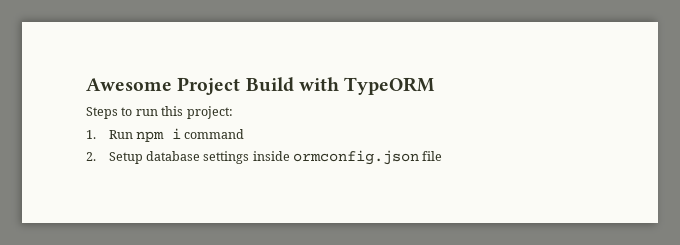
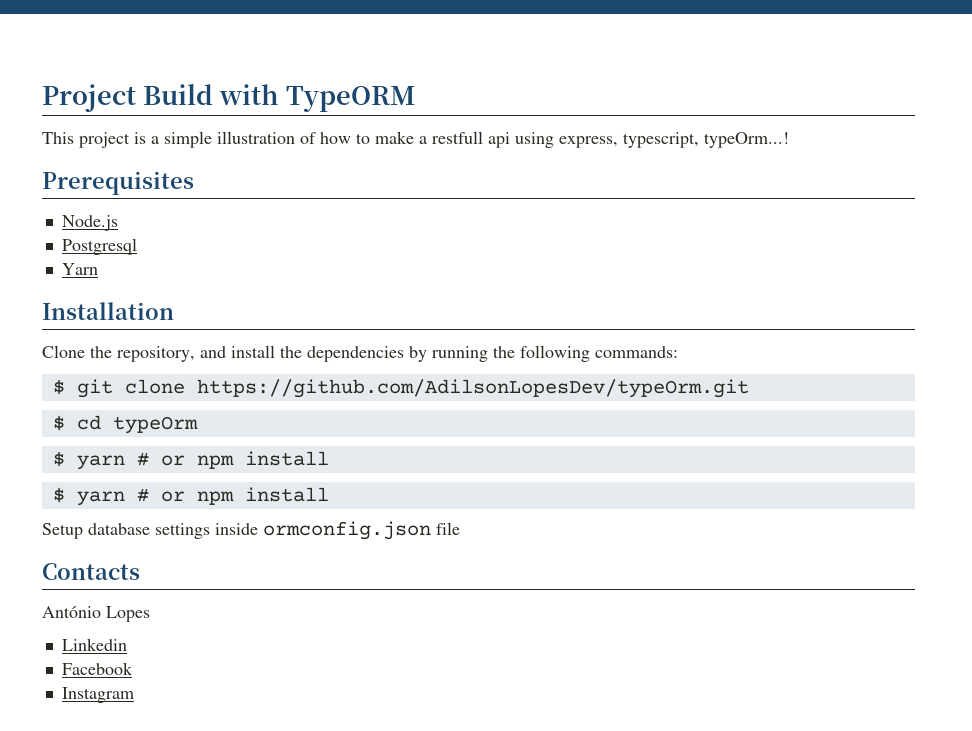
- Awesome Project Build with TypeORM
+ Project Build with TypeORM
- Steps to run this project:
- 1. Run npm i command
- 2. Setup database settings inside ormconfig.json file
+ This project is a simple illustration of how to make a restfull api using express, typescript, typeOrm...!
+ Prerequisites
+ Node.js
+ Postgresql
+ Yarn
+ Installation
+ Clone the repository, and install the dependencies by running the following commands:
+ $ git clone https://github.com/AdilsonLopesDev/typeOrm.git
+ $ cd typeOrm
+ $ yarn # or npm install
+ $ yarn # or npm install
+ Setup database settings inside ormconfig.json file
+ Contacts
+ António Lopes
+ Linkedin
+ Facebook
+ Instagram

